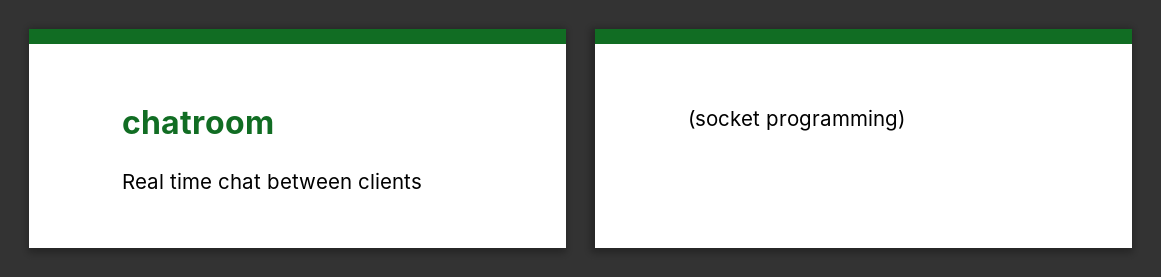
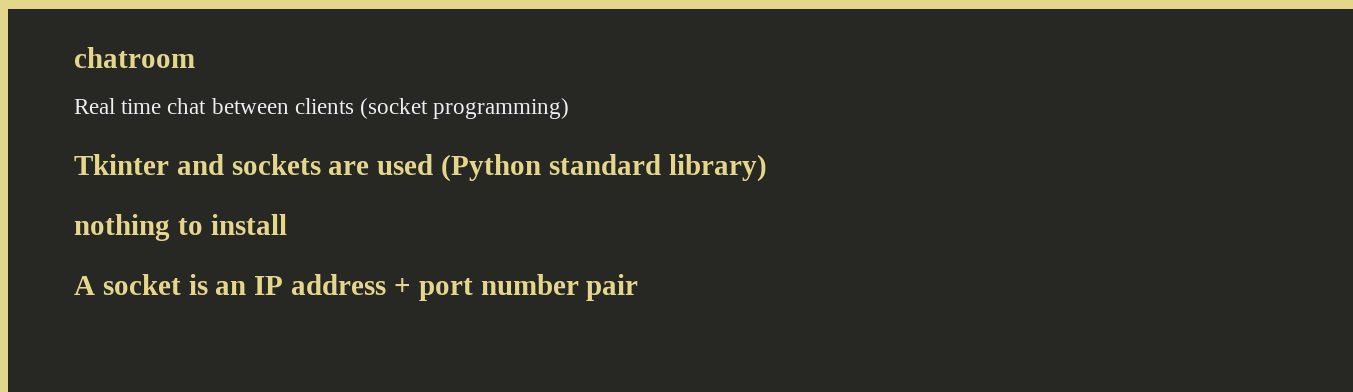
+ Tkinter and sockets are used (Python standard library)
+ nothing to install
+ A socket is an IP address + port number pair

